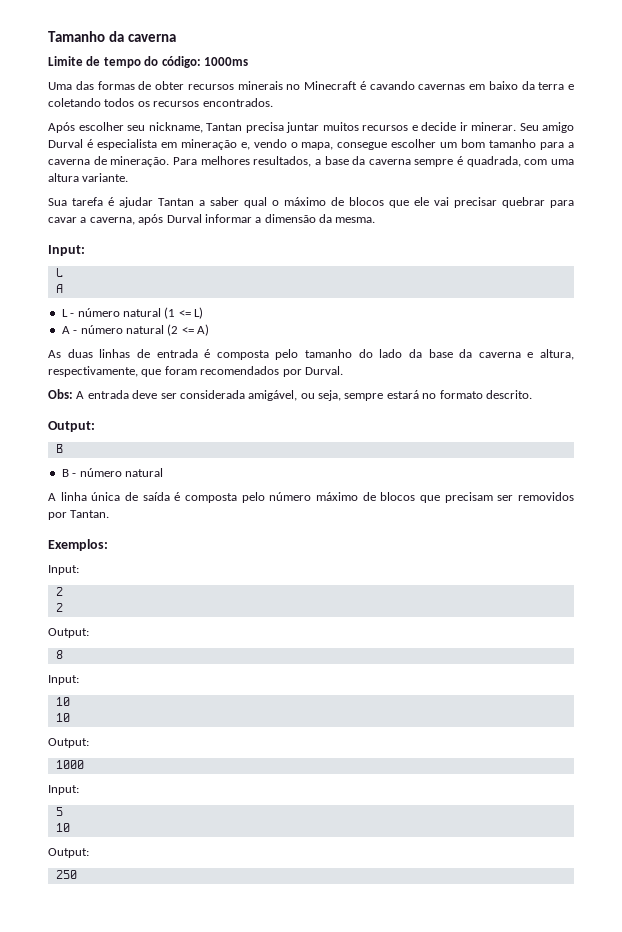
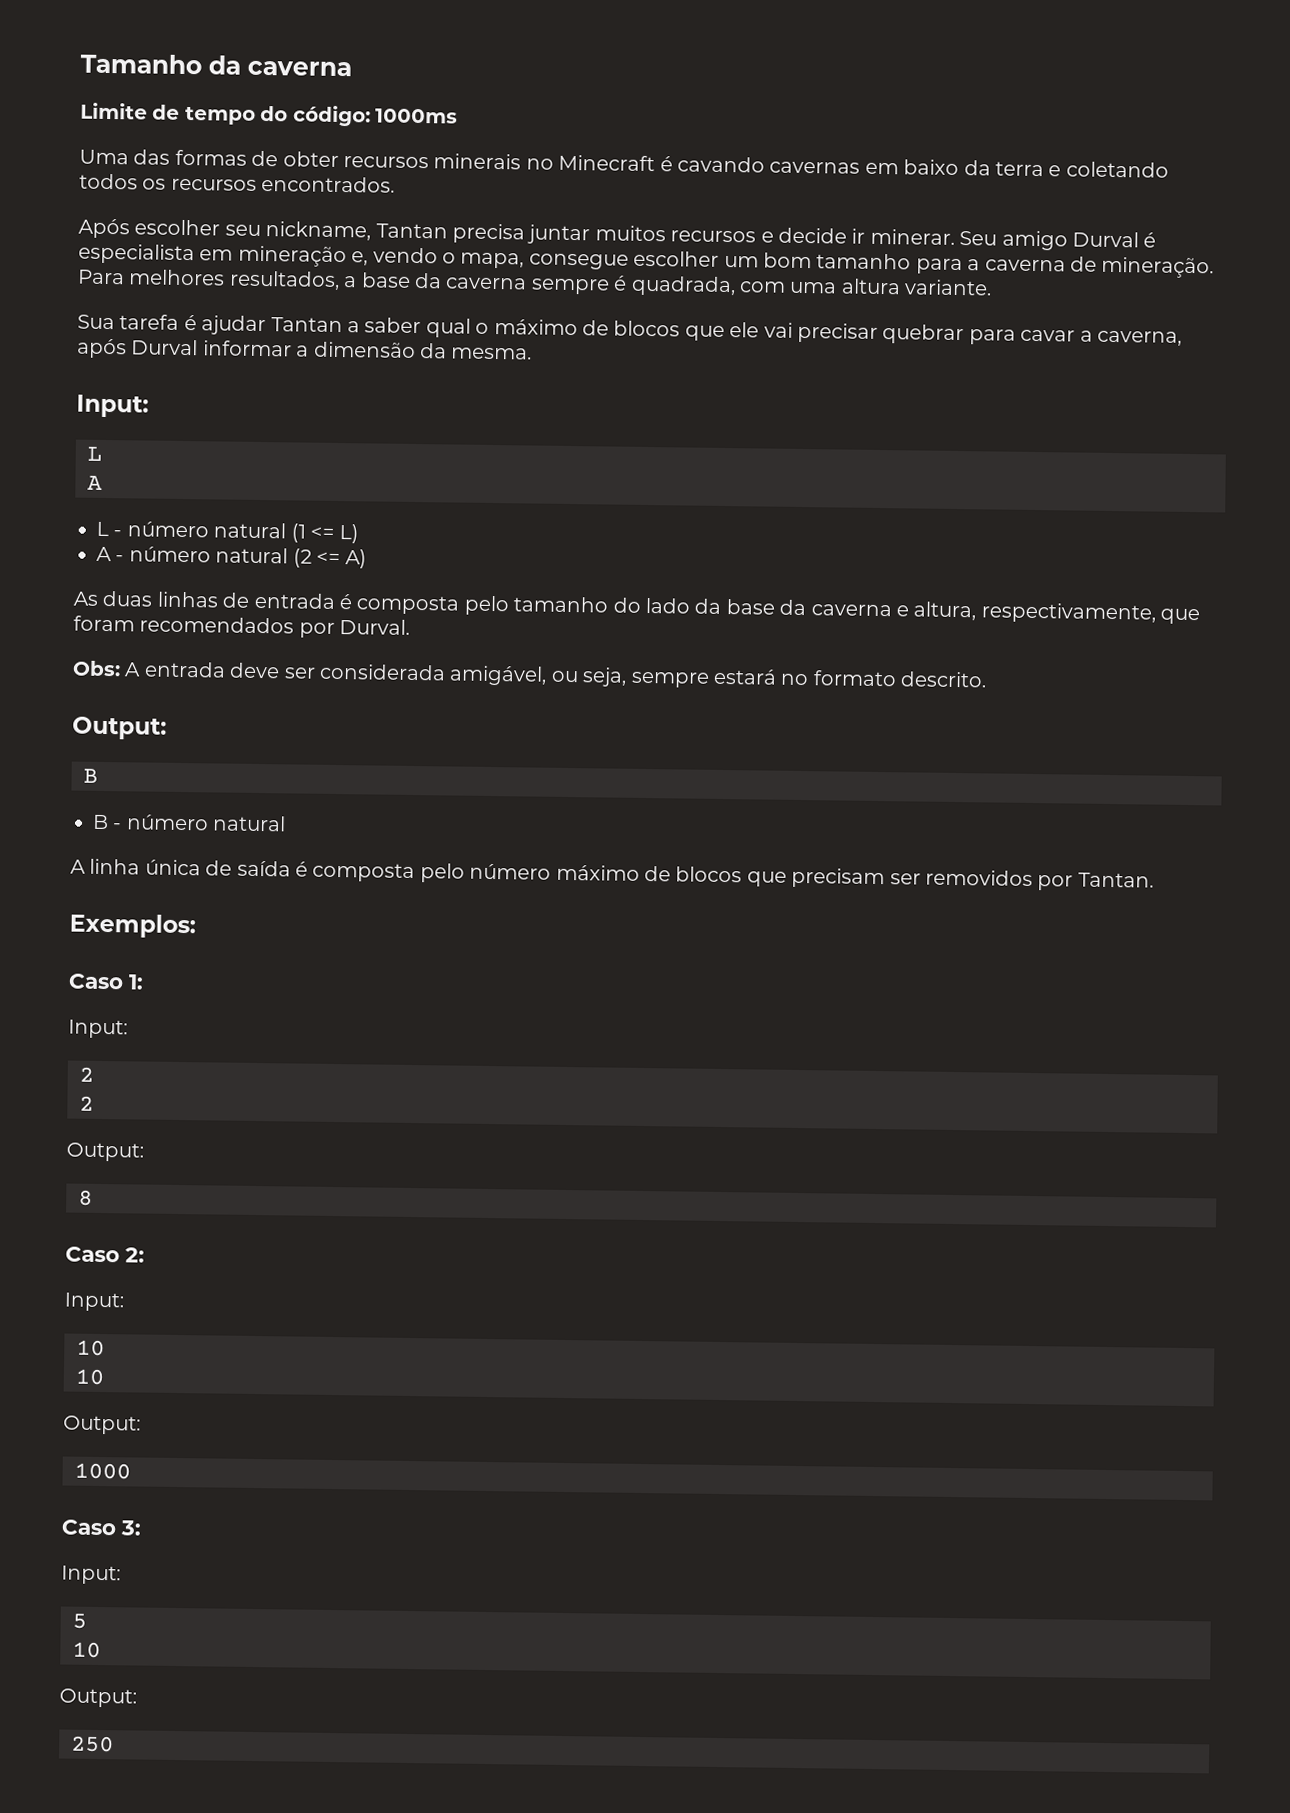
+ Caso 1:
+ Caso 2:
+ Caso 3:

